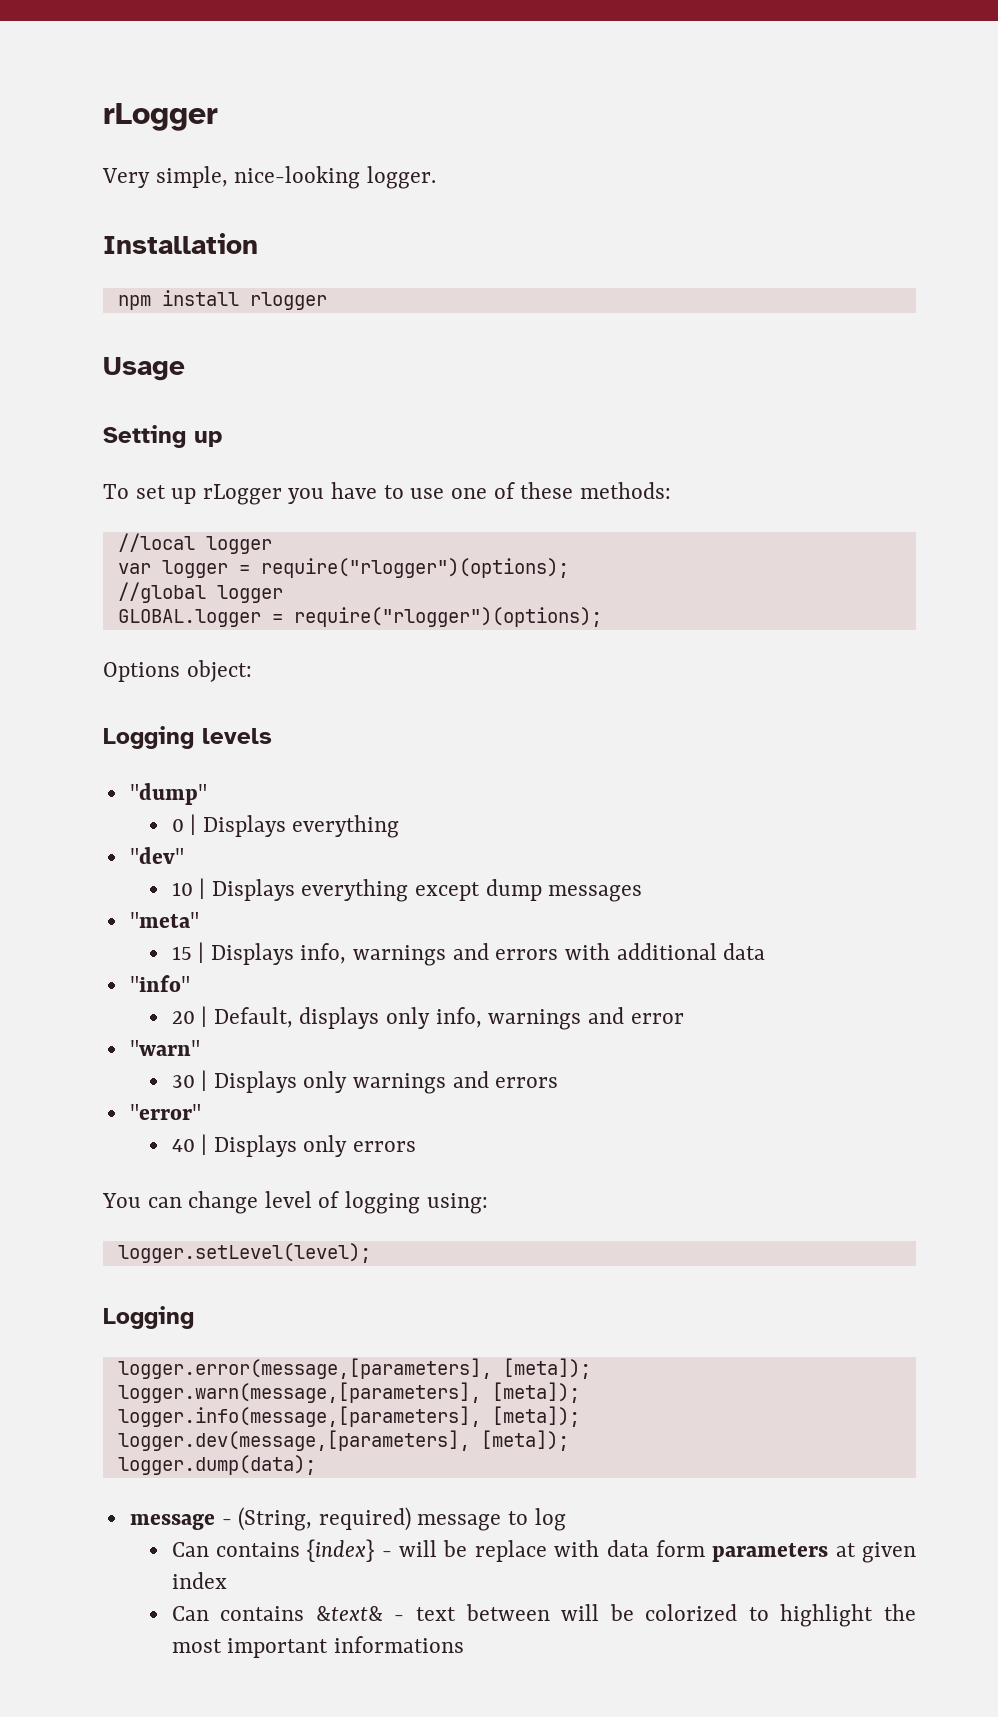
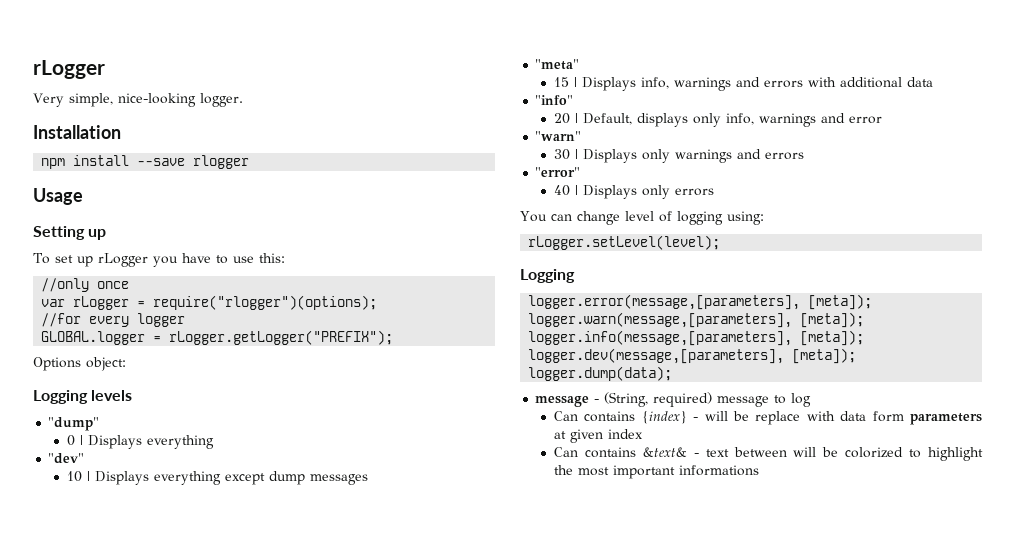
- npm install rlogger
+ npm install --save rlogger
- To set up rLogger you have to use one of these methods:
- //local logger
+ To set up rLogger you have to use this:
+ //only once
- var logger = require("rlogger")(options);
- //global logger
+ var rLogger = require("rlogger")(options);
+ //for every logger
- GLOBAL.logger = require("rlogger")(options);
+ GLOBAL.logger = rLogger.getLogger("PREFIX");
- logger.setLevel(level);
+ rLogger.setLevel(level);

